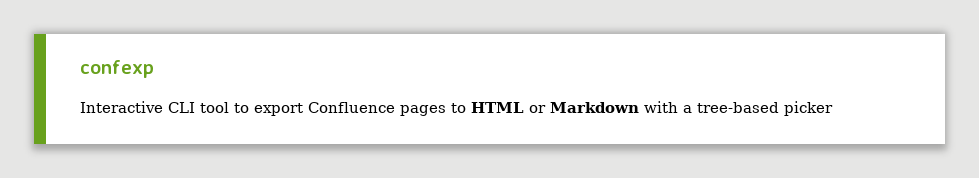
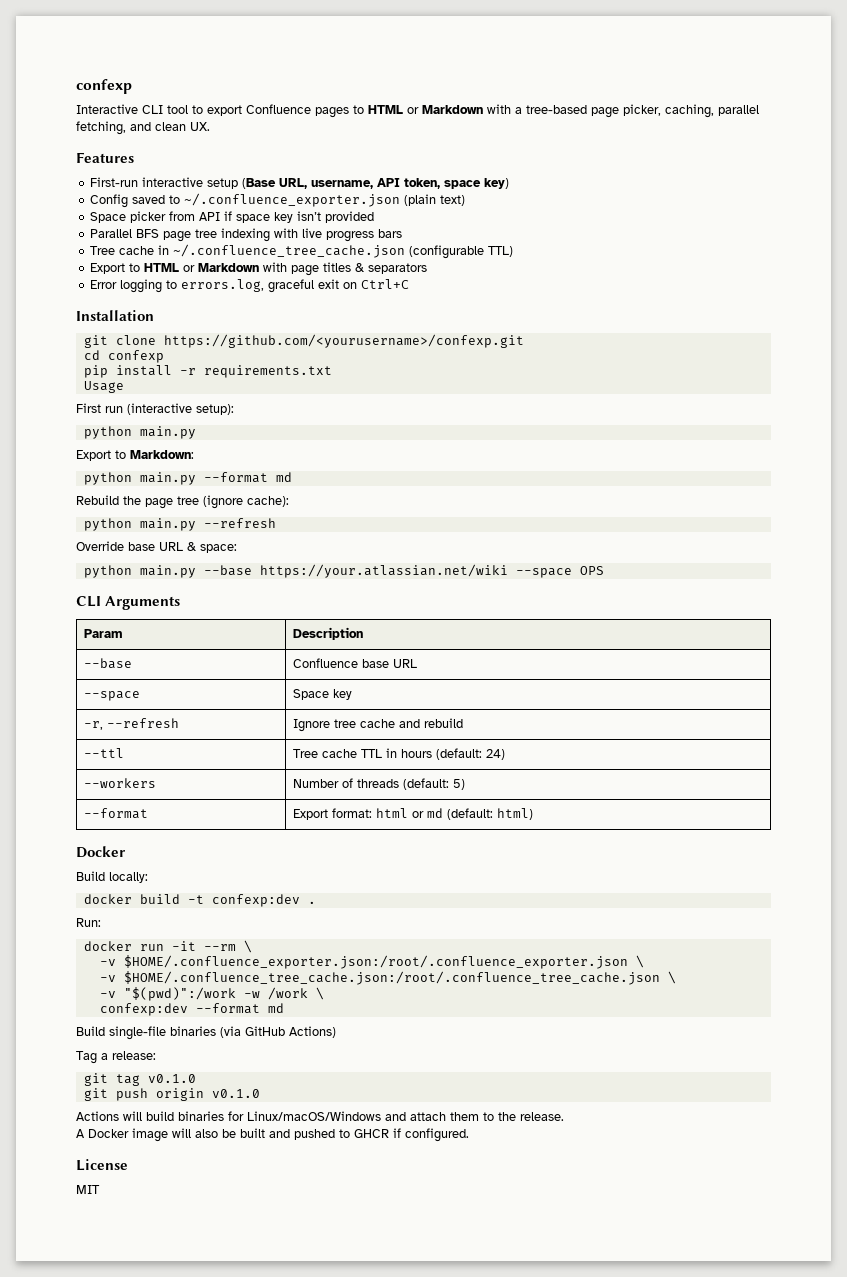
- Interactive CLI tool to export Confluence pages to HTML or Markdown with a tree-based picker
+ Interactive CLI tool to export Confluence pages to HTML or Markdown with a tree-based page picker, caching, parallel fetching, and clean UX.
+ Features
+ First-run interactive setup (Base URL, username, API token, space key)
+ Config saved to ~/.confluence_exporter.json (plain text)
+ Space picker from API if space key isn’t provided
+ Parallel BFS page tree indexing with live progress bars
+ Tree cache in ~/.confluence_tree_cache.json (configurable TTL)
+ Export to HTML or Markdown with page titles & separators
+ Error logging to errors.log, graceful exit on Ctrl+C
+ Installation
+ git clone https://github.com/<yourusername>/confexp.git
+ cd confexp
+ pip install -r requirements.txt
+ Usage
+ First run (interactive setup):
+ python main.py
+ Export to Markdown:
+ python main.py --format md
+ Rebuild the page tree (ignore cache):
+ python main.py --refresh
+ Override base URL & space:
+ python main.py --base https://your.atlassian.net/wiki --space OPS
+ CLI Arguments
+ Param | Description
+ --base | Confluence base URL
+ --space | Space key
+ -r, --refresh | Ignore tree cache and rebuild
+ --ttl | Tree cache TTL in hours (default: 24)
+ --workers | Number of threads (default: 5)
+ --format | Export format: html or md (default: html)
+ Docker
+ Build locally:
+ docker build -t confexp:dev .
+ Run:
+ docker run -it --rm \
+ -v $HOME/.confluence_exporter.json:/root/.confluence_exporter.json \
+ -v $HOME/.confluence_tree_cache.json:/root/.confluence_tree_cache.json \
+ -v "$(pwd)":/work -w /work \
+ confexp:dev --format md
+ Build single-file binaries (via GitHub Actions)
+ Tag a release:
+ git tag v0.1.0
+ git push origin v0.1.0
+ Actions will build binaries for Linux/macOS/Windows and attach them to the release.
+ A Docker image will also be built and pushed to GHCR if configured.
+ License
+ MIT

